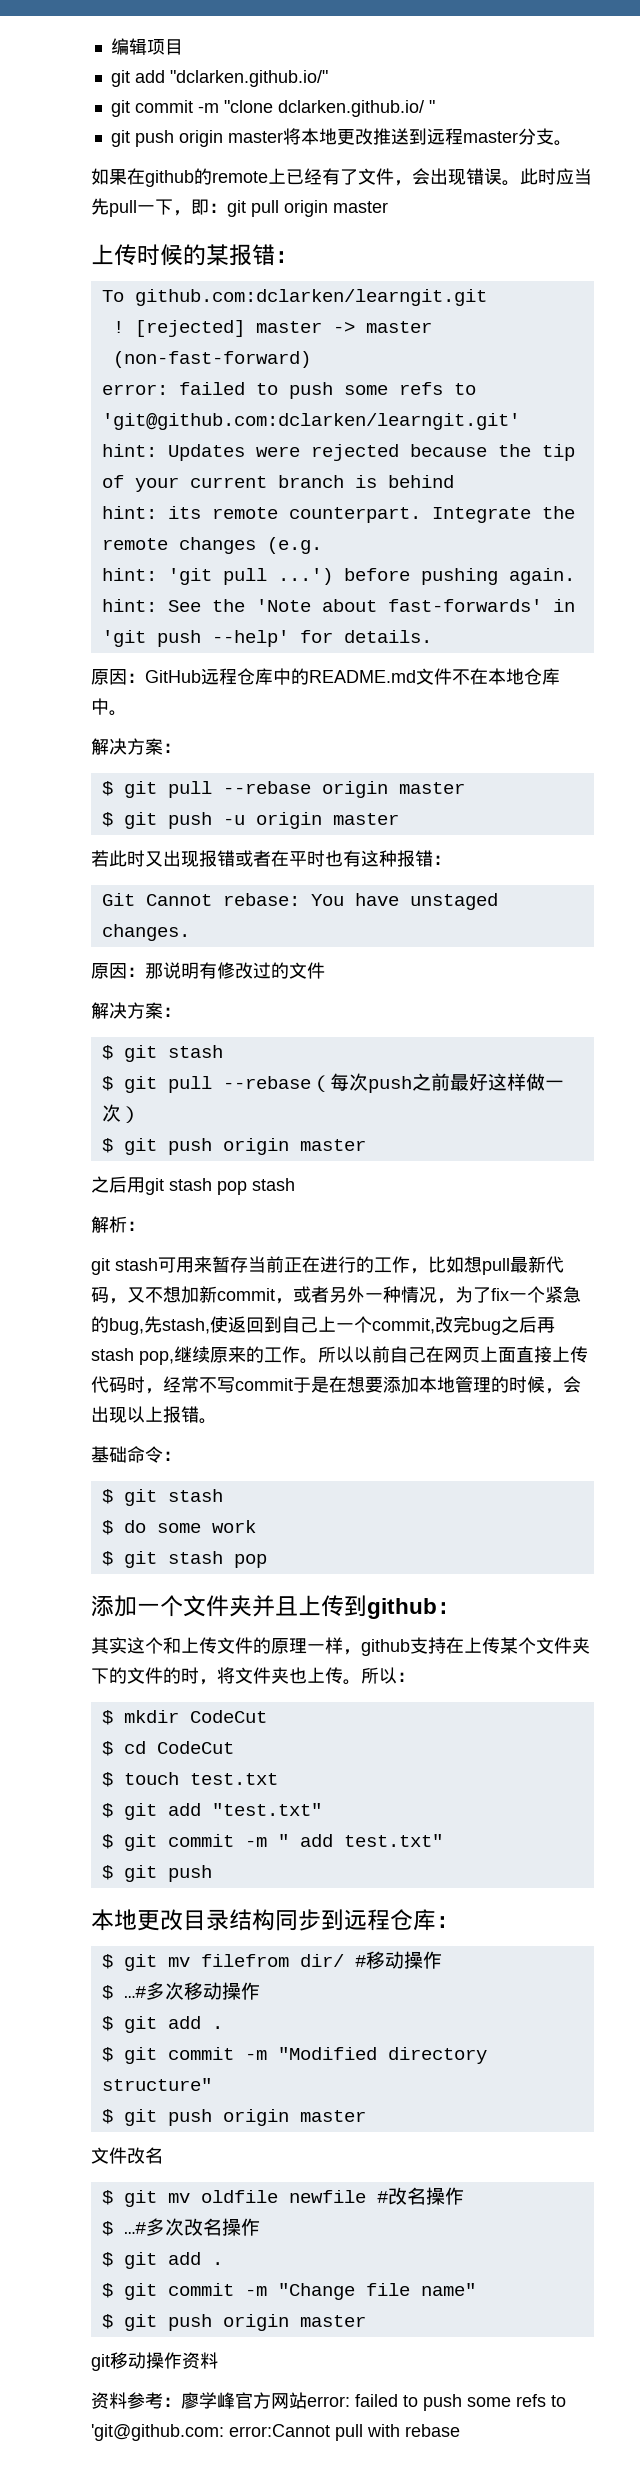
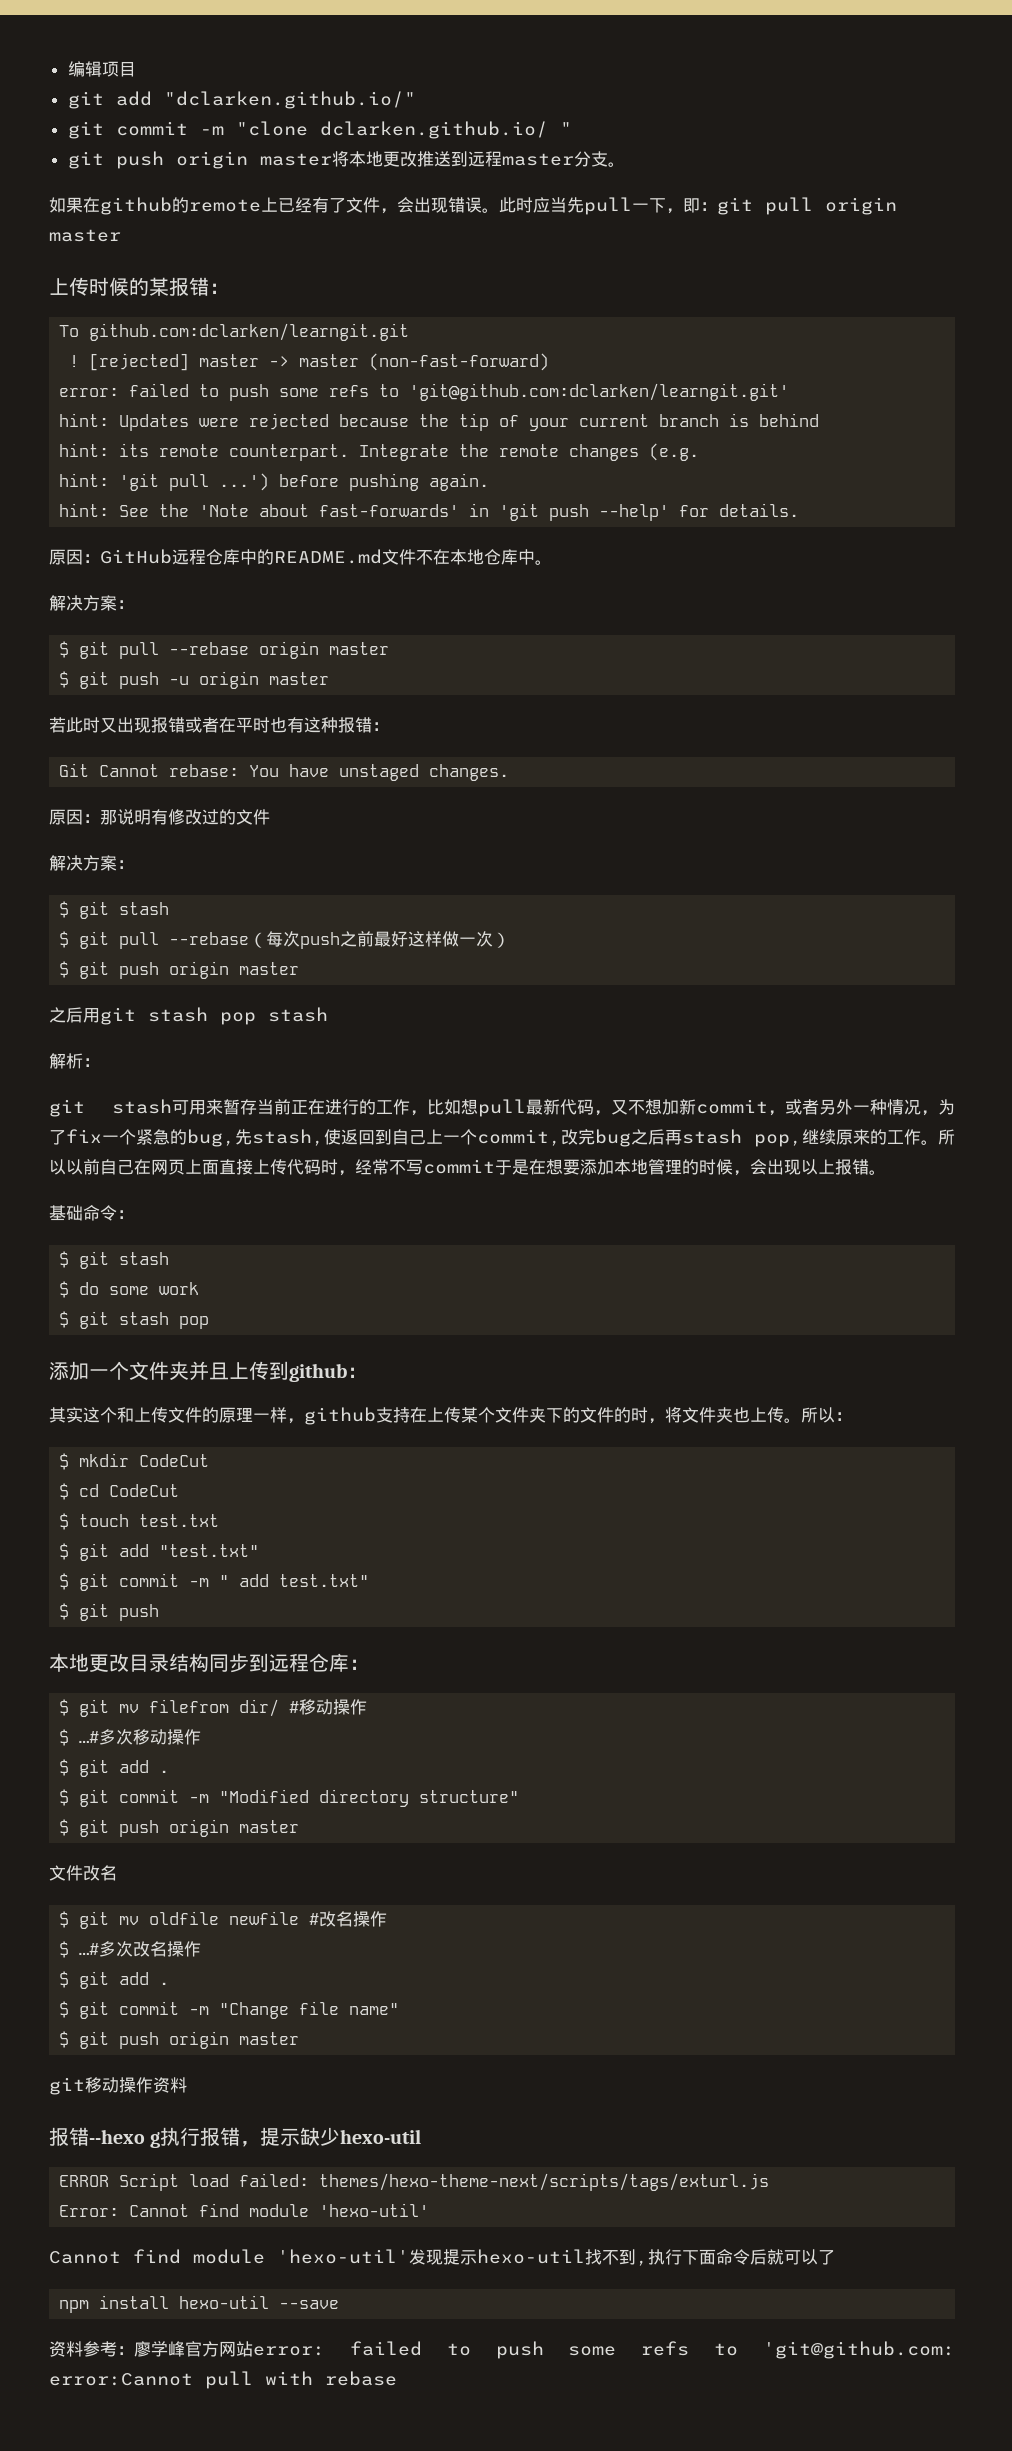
+ 报错--hexo g执行报错，提示缺少hexo-util
+ ERROR Script load failed: themes/hexo-theme-next/scripts/tags/exturl.js
+ Error: Cannot find module 'hexo-util'
+ Cannot find module 'hexo-util'发现提示hexo-util找不到,执行下面命令后就可以了
+ npm install hexo-util --save

